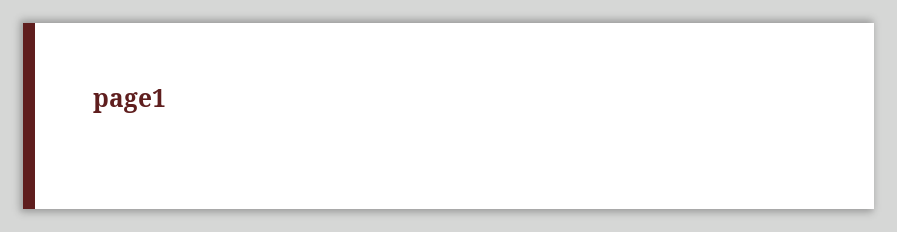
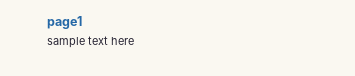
+ sample text here

